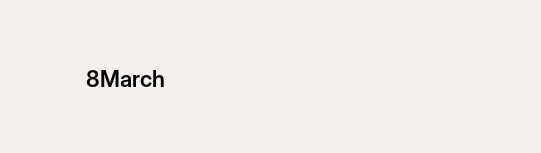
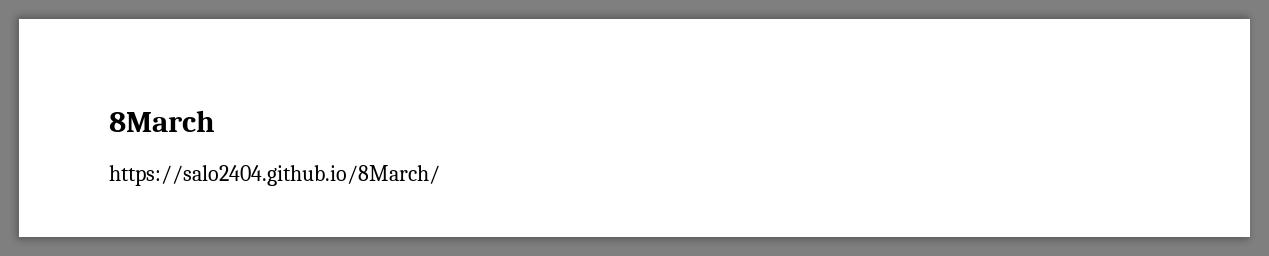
+ https://salo2404.github.io/8March/

